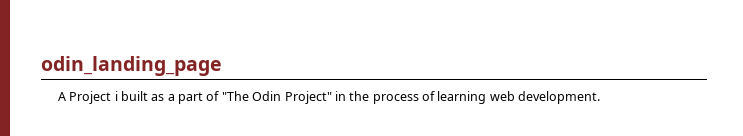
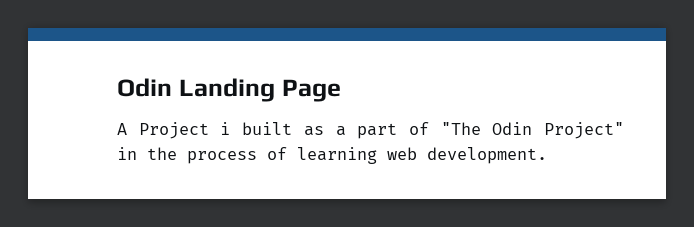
- odin_landing_page
+ Odin Landing Page

